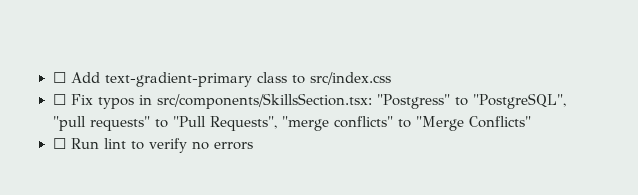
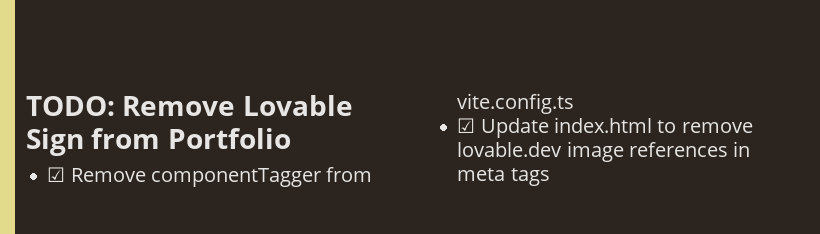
- ☐ Add text-gradient-primary class to src/index.css
- ☐ Fix typos in src/components/SkillsSection.tsx: "Postgress" to "PostgreSQL", "pull requests" to "Pull Requests", "merge conflicts" to "Merge Conflicts"
- ☐ Run lint to verify no errors
+ TODO: Remove Lovable Sign from Portfolio
+ ☑ Remove componentTagger from vite.config.ts
+ ☑ Update index.html to remove lovable.dev image references in meta tags

